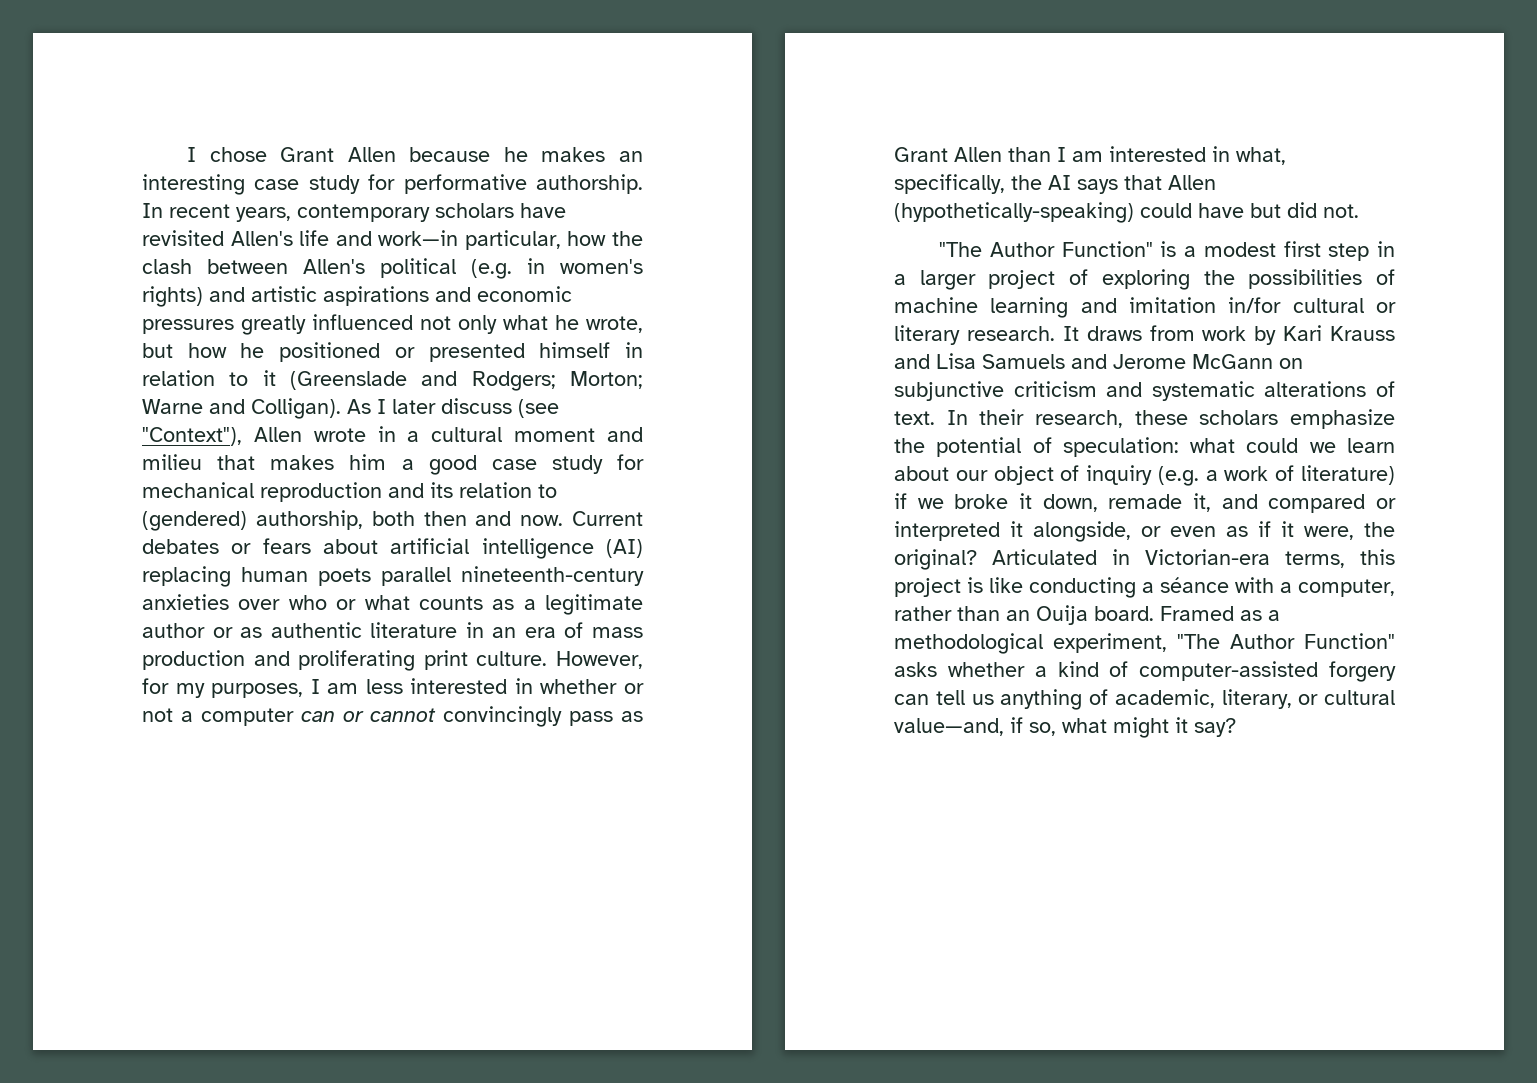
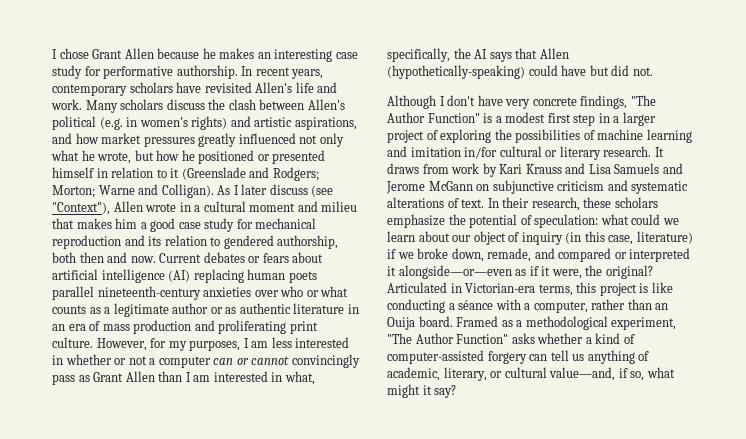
- In recent years, contemporary scholars have revisited Allen's life and work—in particular, how the clash between Allen's political (e.g. in women's rights) and artistic aspirations and economic pressures greatly influenced not only what he wrote, but how he positioned or presented himself in relation to it (Greenslade and Rodgers; Morton; Warne and Colligan).
+ In recent years, contemporary scholars have revisited Allen's life and work. Many scholars discuss the clash between Allen's political (e.g. in women's rights) and artistic aspirations, and how market pressures greatly influenced not only what he wrote, but how he positioned or presented himself in relation to it (Greenslade and Rodgers; Morton; Warne and Colligan).
- As I later discuss (see "Context"), Allen wrote in a cultural moment and milieu that makes him a good case study for mechanical reproduction and its relation to (gendered) authorship, both then and now.
+ As I later discuss (see "Context"), Allen wrote in a cultural moment and milieu that makes him a good case study for mechanical reproduction and its relation to gendered authorship, both then and now.
- "The Author Function" is a modest first step in a larger project of exploring the possibilities of machine learning and imitation in/for cultural or literary research.
+ Although I don't have very concrete findings, "The Author Function" is a modest first step in a larger project of exploring the possibilities of machine learning and imitation in/for cultural or literary research.
- In their research, these scholars emphasize the potential of speculation: what could we learn about our object of inquiry (e.g. a work of literature) if we broke it down, remade it, and compared or interpreted it alongside, or even as if it were, the original?
+ In their research, these scholars emphasize the potential of speculation: what could we learn about our object of inquiry (in this case, literature) if we broke down, remade, and compared or interpreted it alongside—or—even as if it were, the original?

